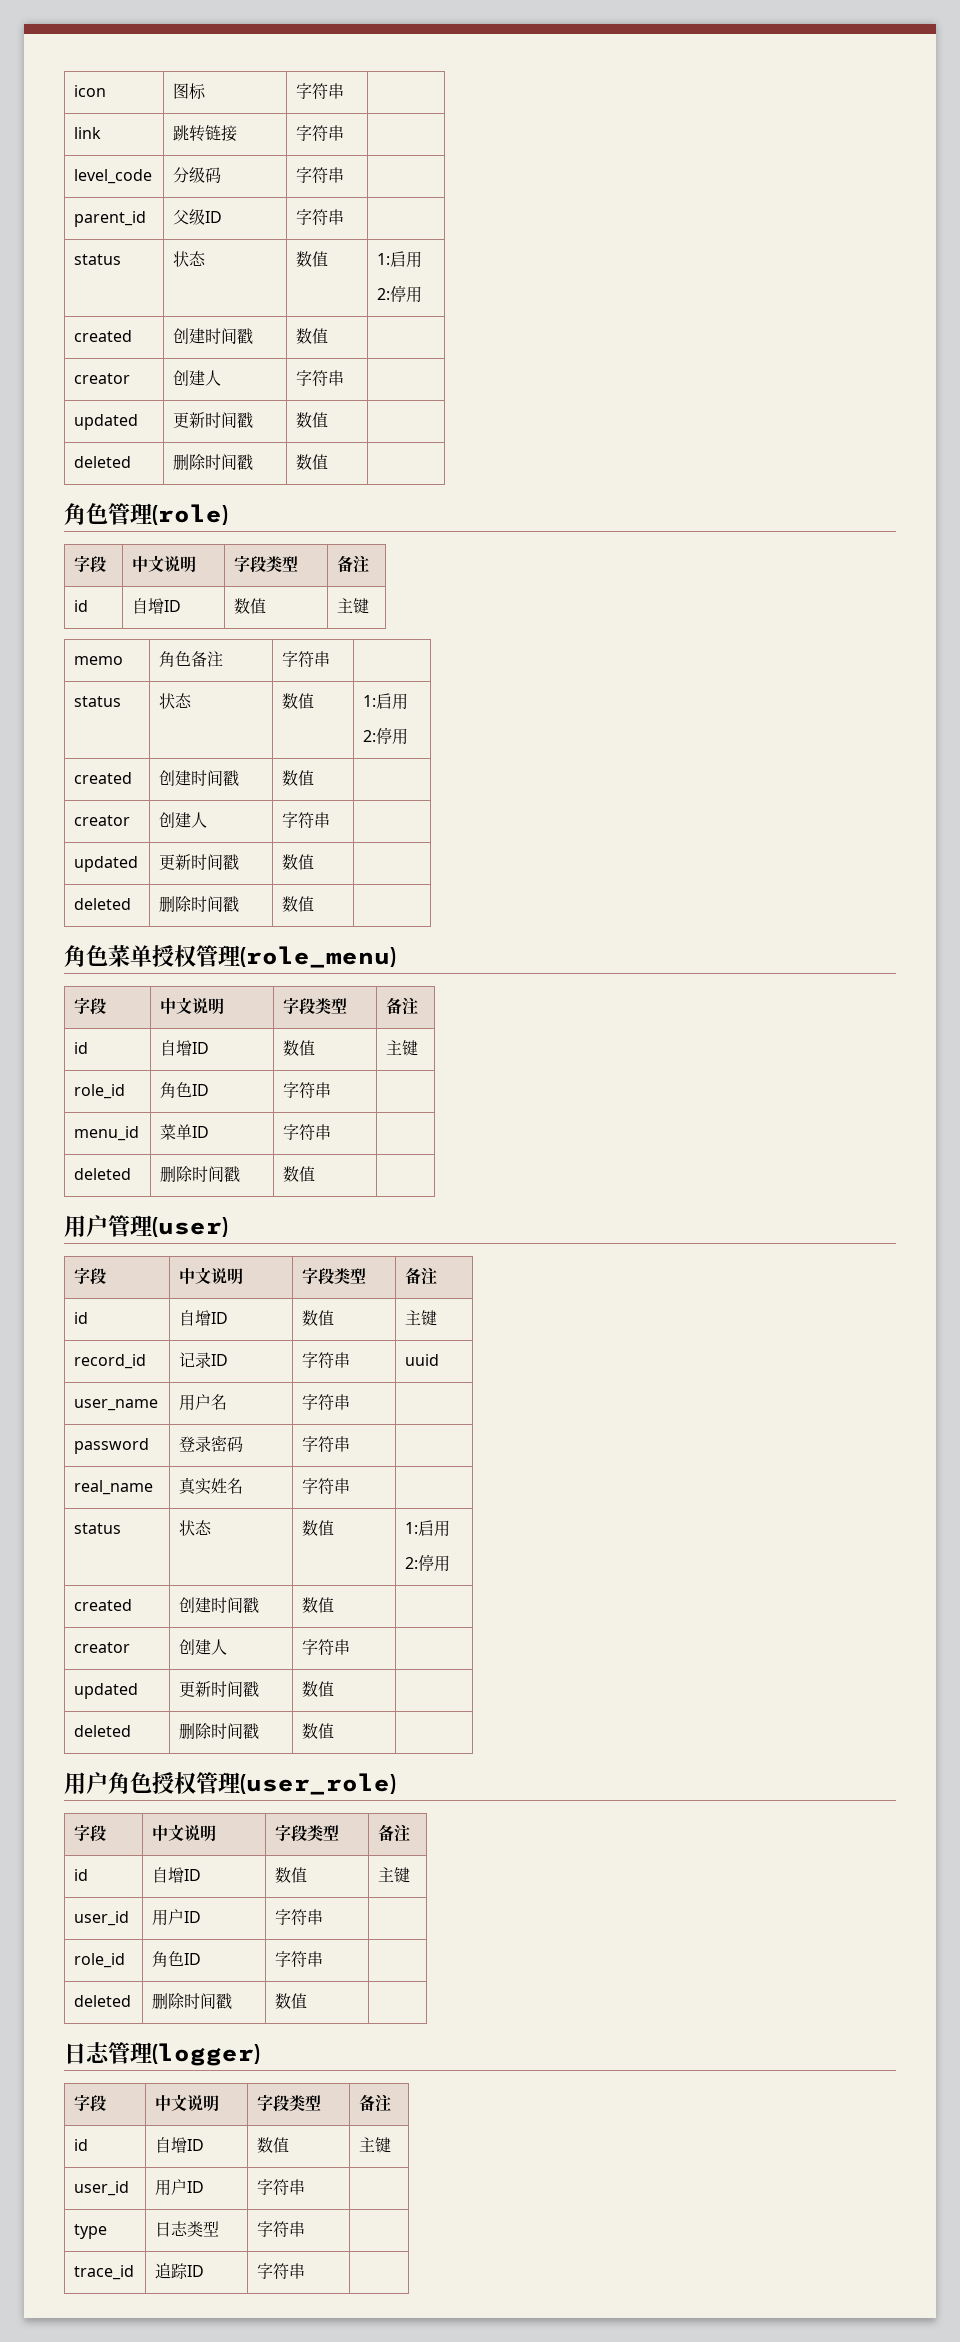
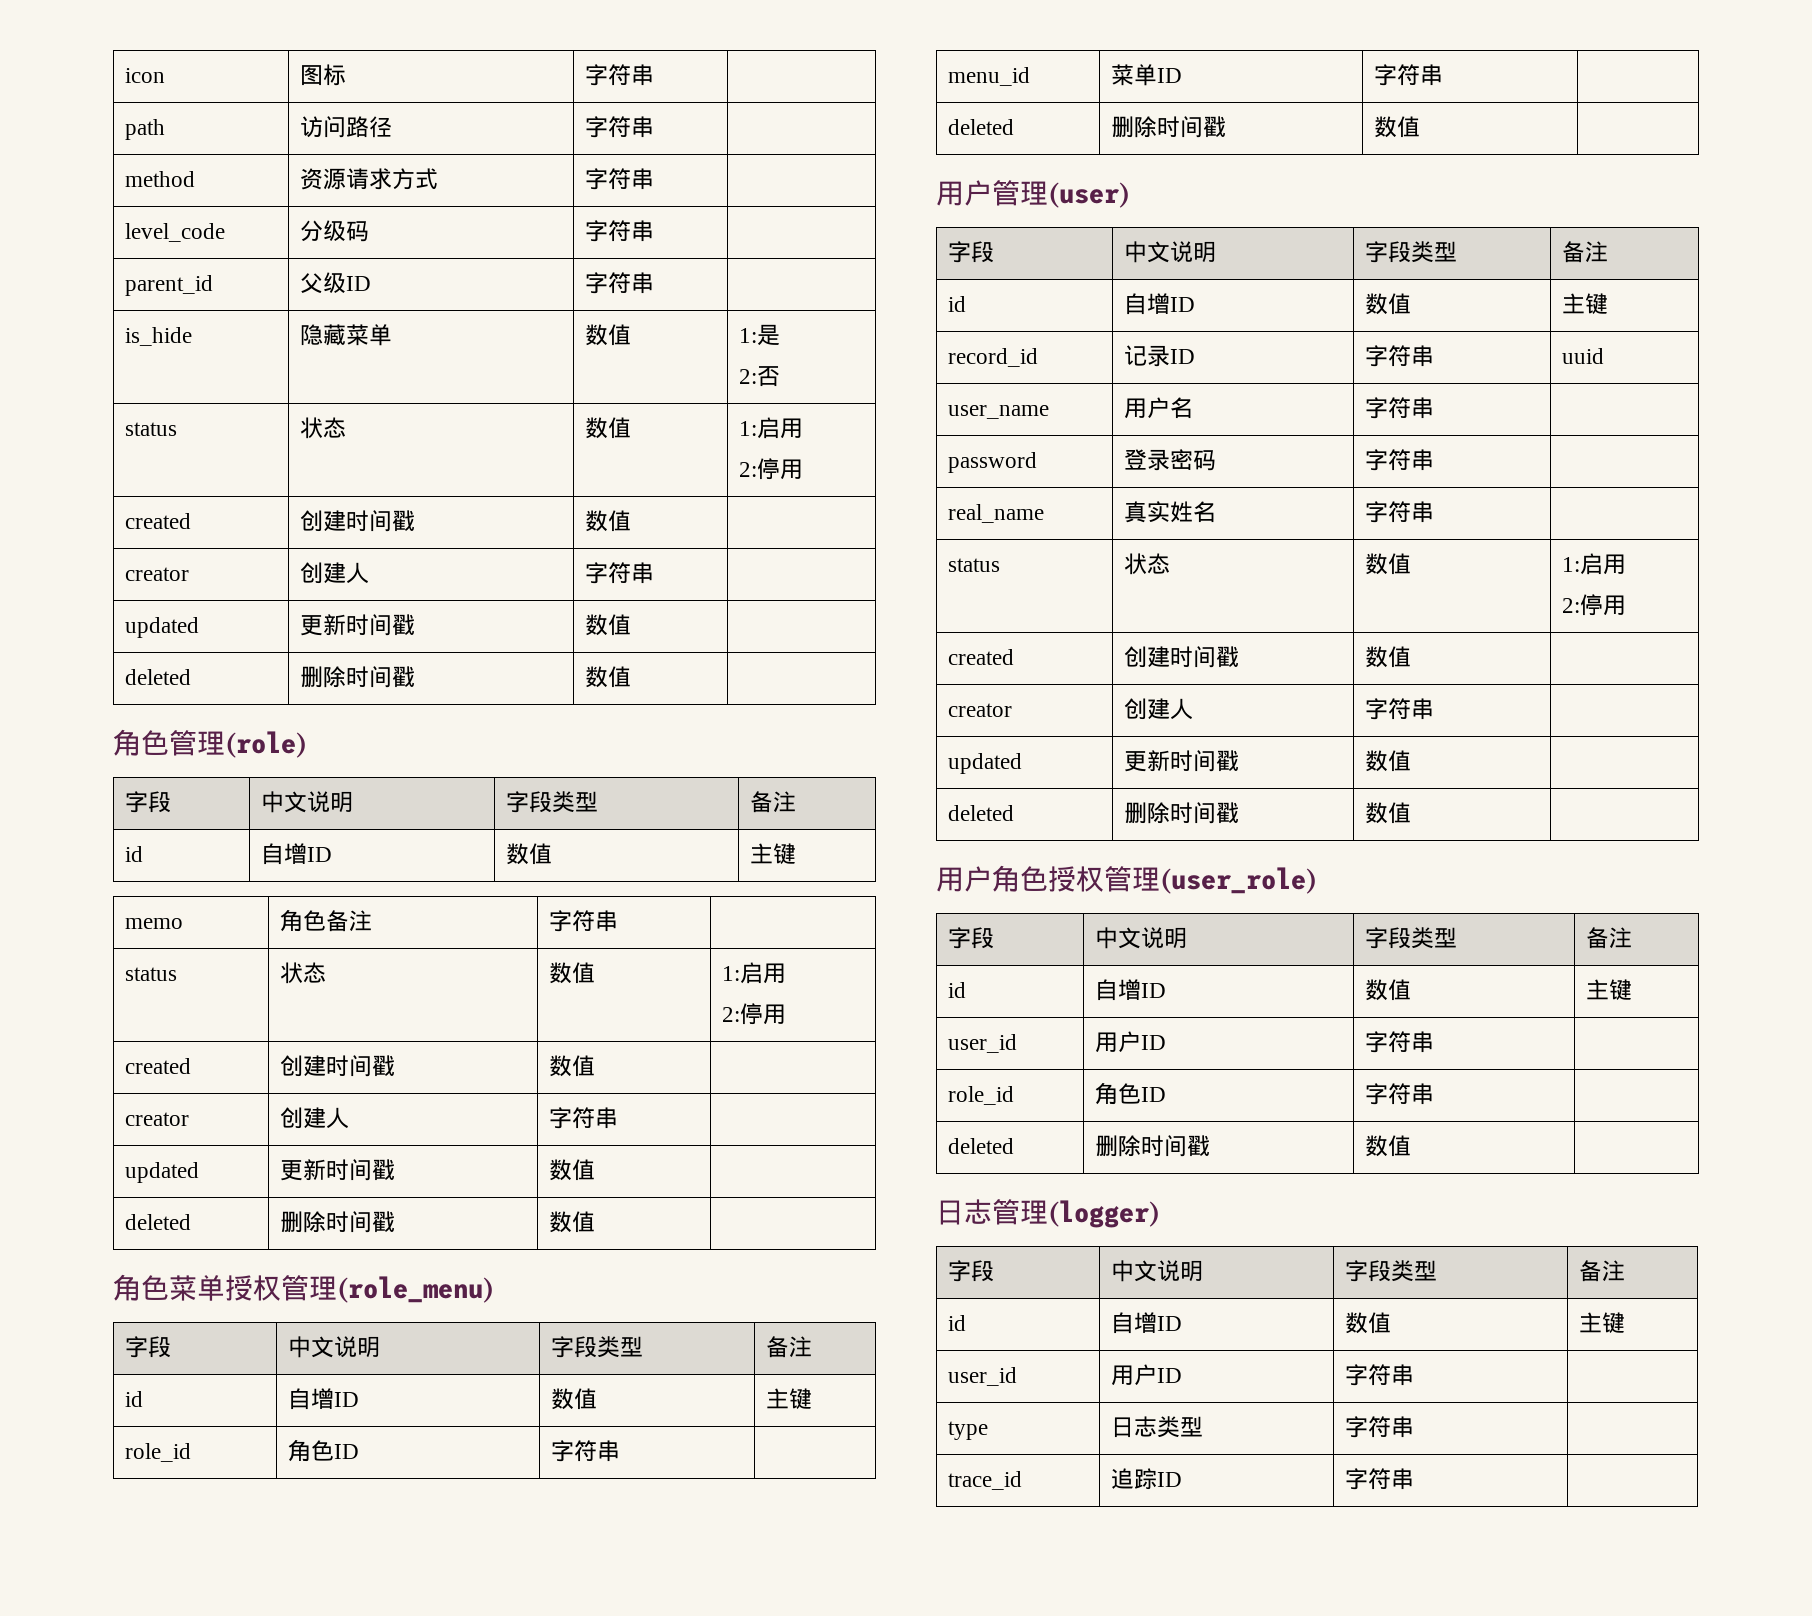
- link | 跳转链接 | 字符串 |
+ path | 访问路径 | 字符串 |
+ method | 资源请求方式 | 字符串 |
+ is_hide | 隐藏菜单 | 数值 | 1:是
+ 2:否

